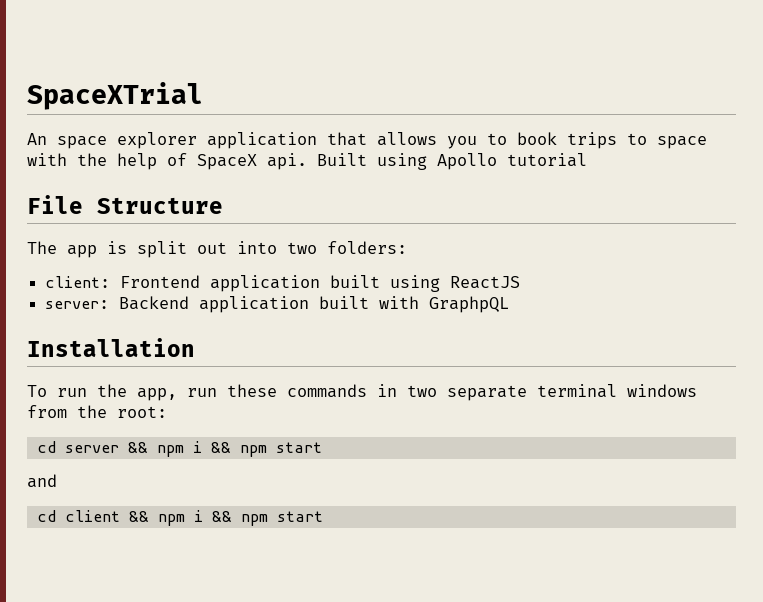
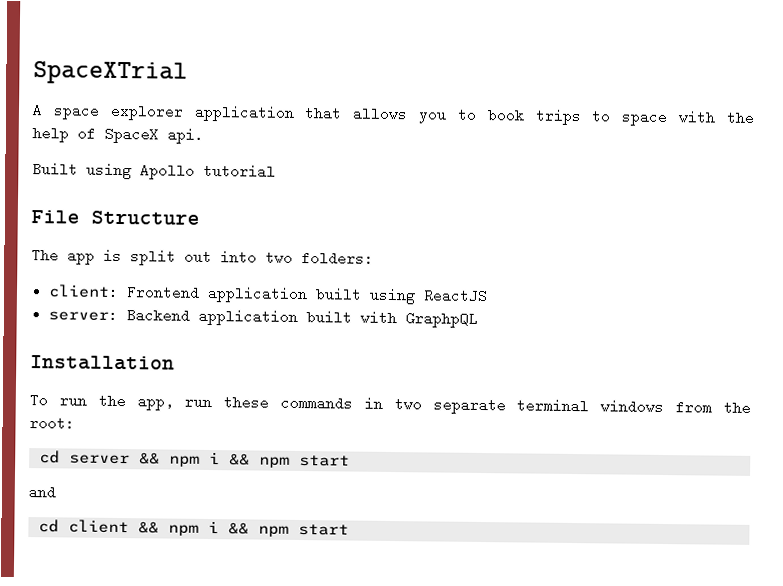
- An space explorer application that allows you to book trips to space with the help of SpaceX api. Built using Apollo tutorial
+ A space explorer application that allows you to book trips to space with the help of SpaceX api.
+ Built using Apollo tutorial

